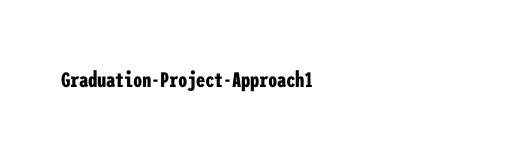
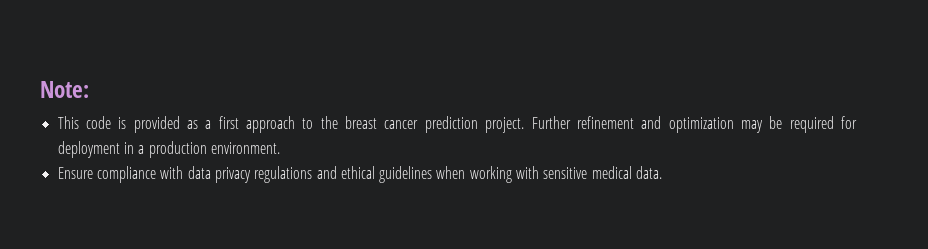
- Graduation-Project-Approach1
+ Note:
+ This code is provided as a first approach to the breast cancer prediction project. Further refinement and optimization may be required for deployment in a production environment.
+ Ensure compliance with data privacy regulations and ethical guidelines when working with sensitive medical data.

